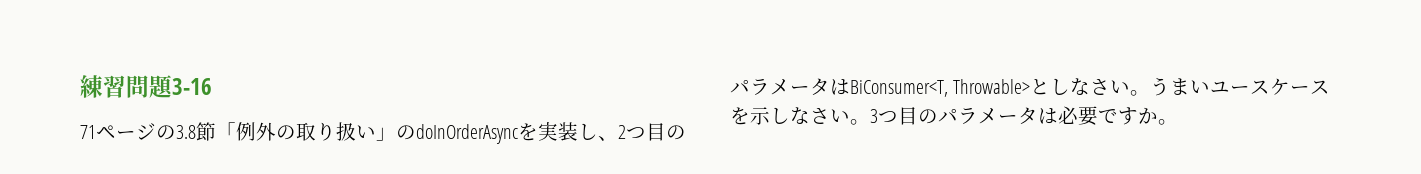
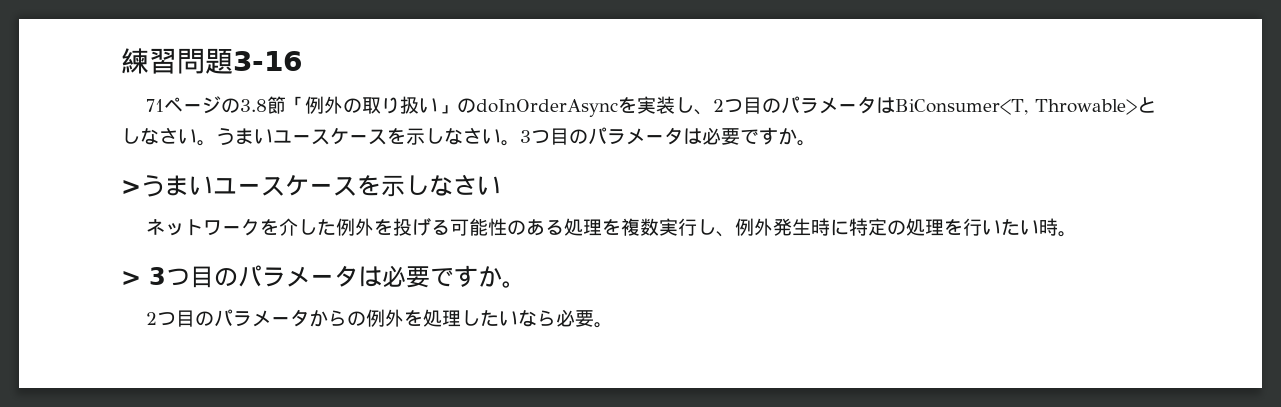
+ >うまいユースケースを示しなさい
+ ネットワークを介した例外を投げる可能性のある処理を複数実行し、例外発生時に特定の処理を行いたい時。
+ > 3つ目のパラメータは必要ですか。
+ 2つ目のパラメータからの例外を処理したいなら必要。

